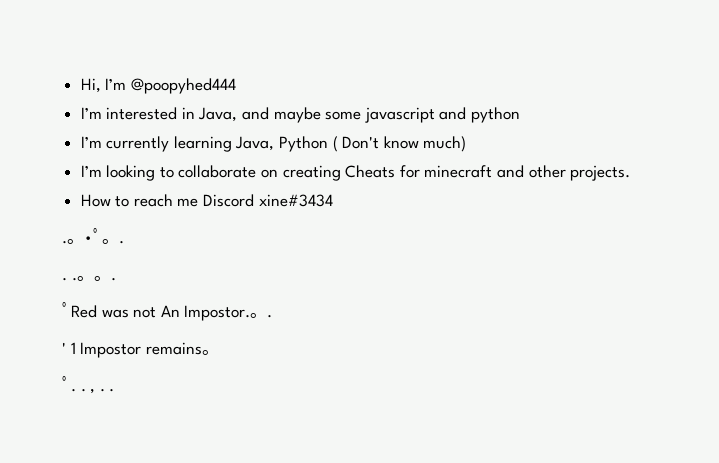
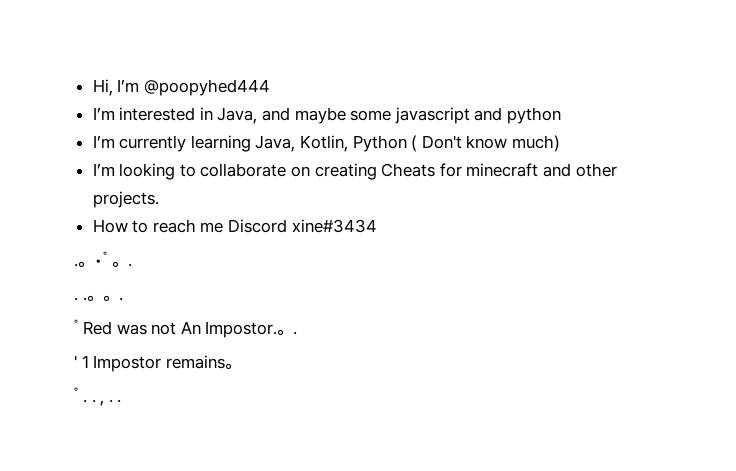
- I’m currently learning Java, Python ( Don't know much)
+ I’m currently learning Java, Kotlin, Python ( Don't know much)

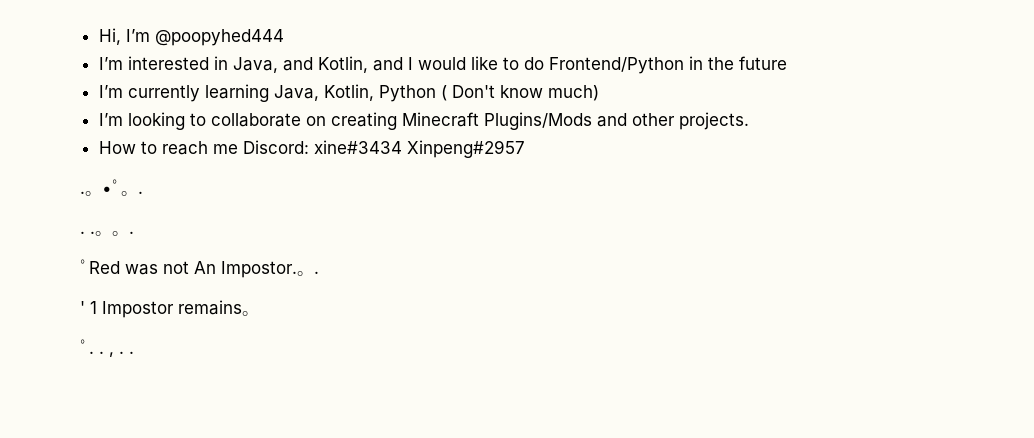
- I’m interested in Java, and maybe some javascript and python
+ I’m interested in Java, and Kotlin, and I would like to do Frontend/Python in the future
- I’m looking to collaborate on creating Cheats for minecraft and other projects.
+ I’m looking to collaborate on creating Minecraft Plugins/Mods and other projects.
- How to reach me Discord xine#3434
+ How to reach me Discord: xine#3434 Xinpeng#2957

